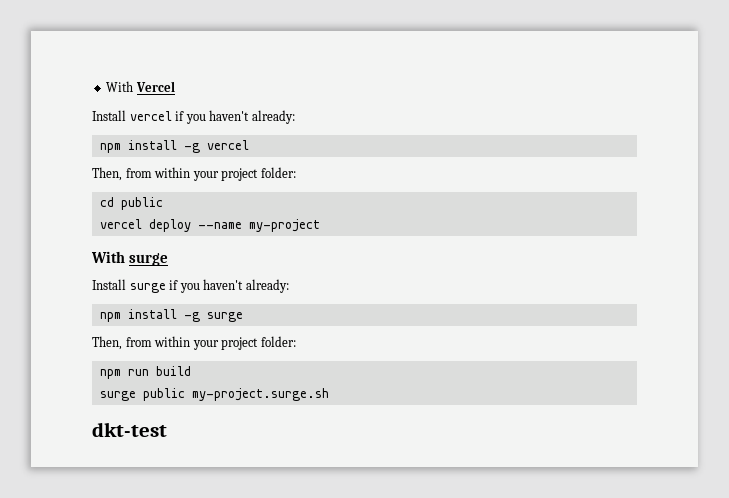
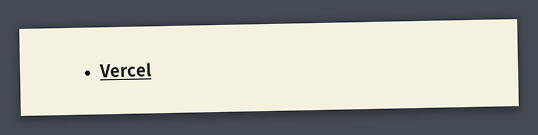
- With Vercel
+ Vercel
- Install vercel if you haven't already:
- npm install -g vercel
- Then, from within your project folder:
- cd public
- vercel deploy --name my-project
- With surge
- Install surge if you haven't already:
- npm install -g surge
- Then, from within your project folder:
- npm run build
- surge public my-project.surge.sh
- dkt-test

